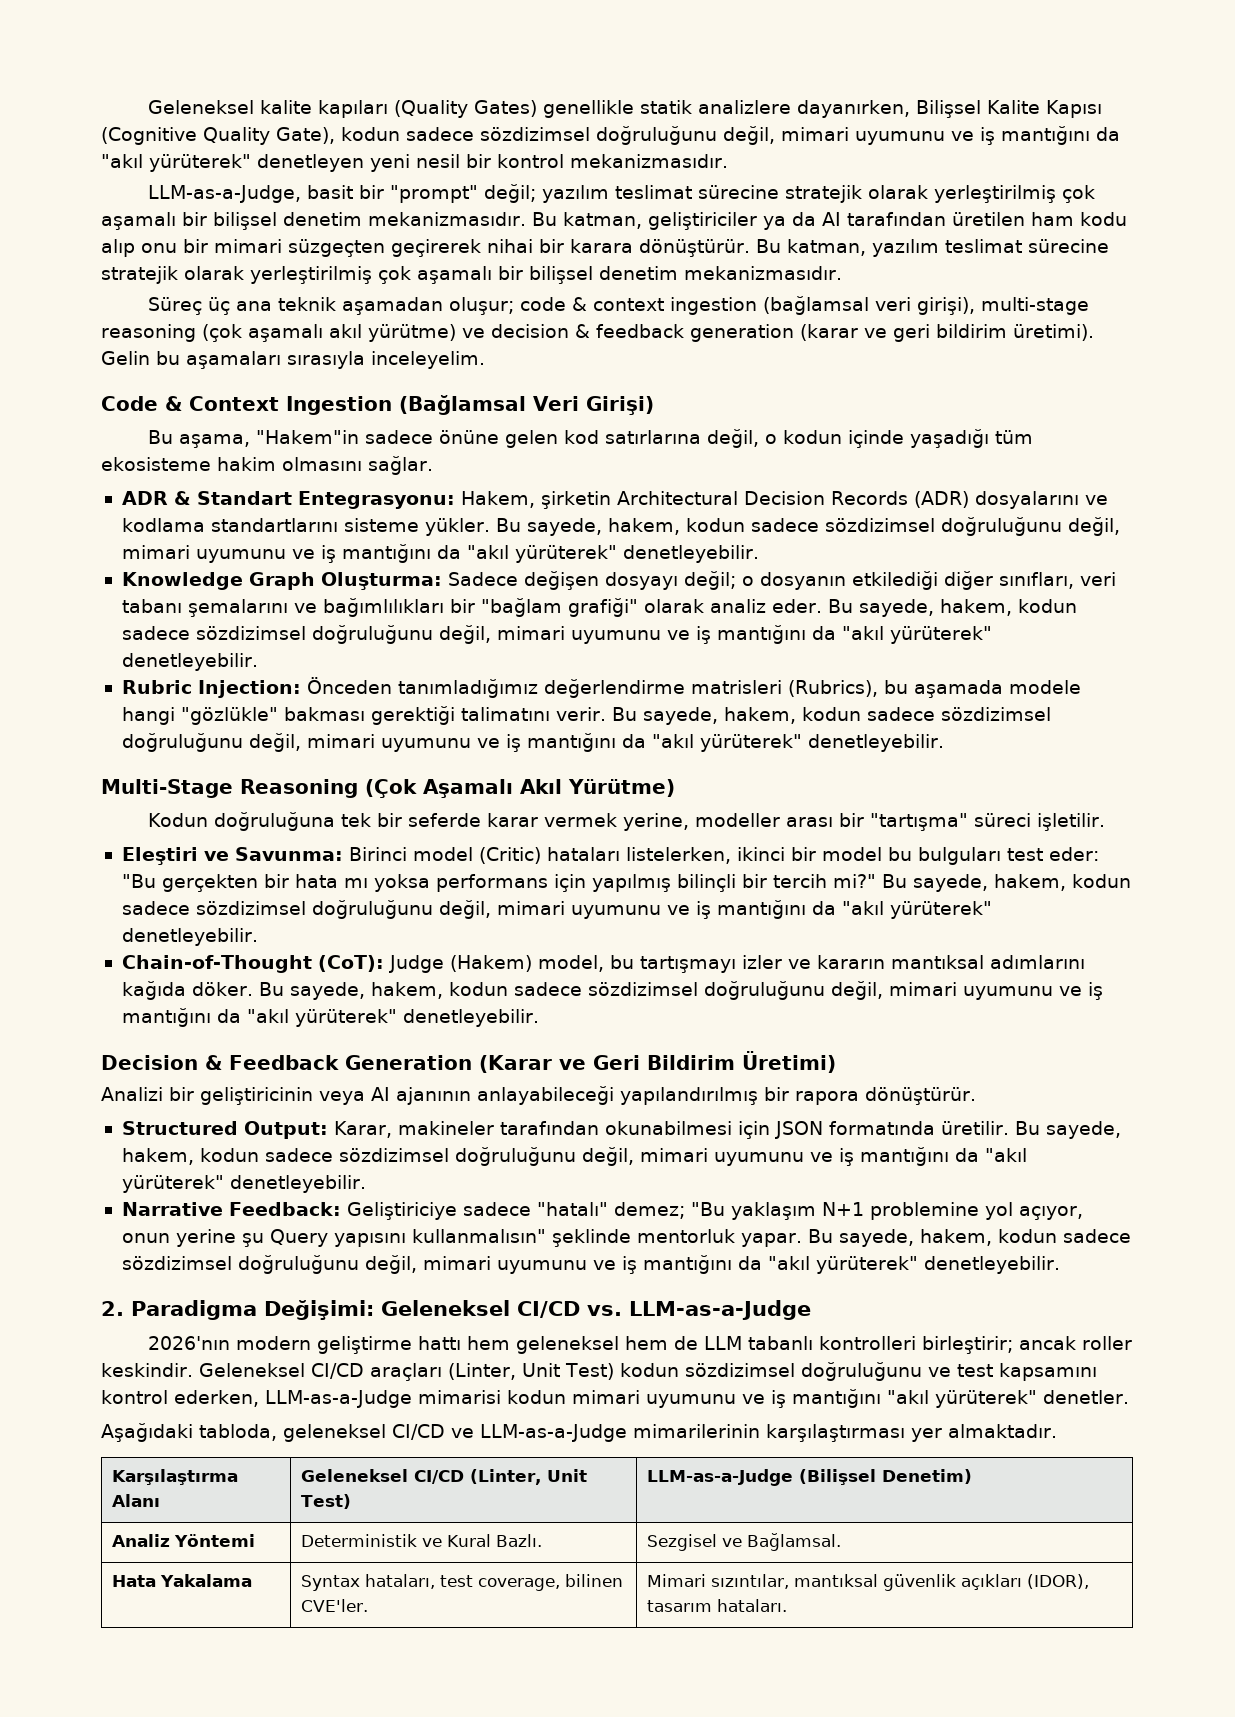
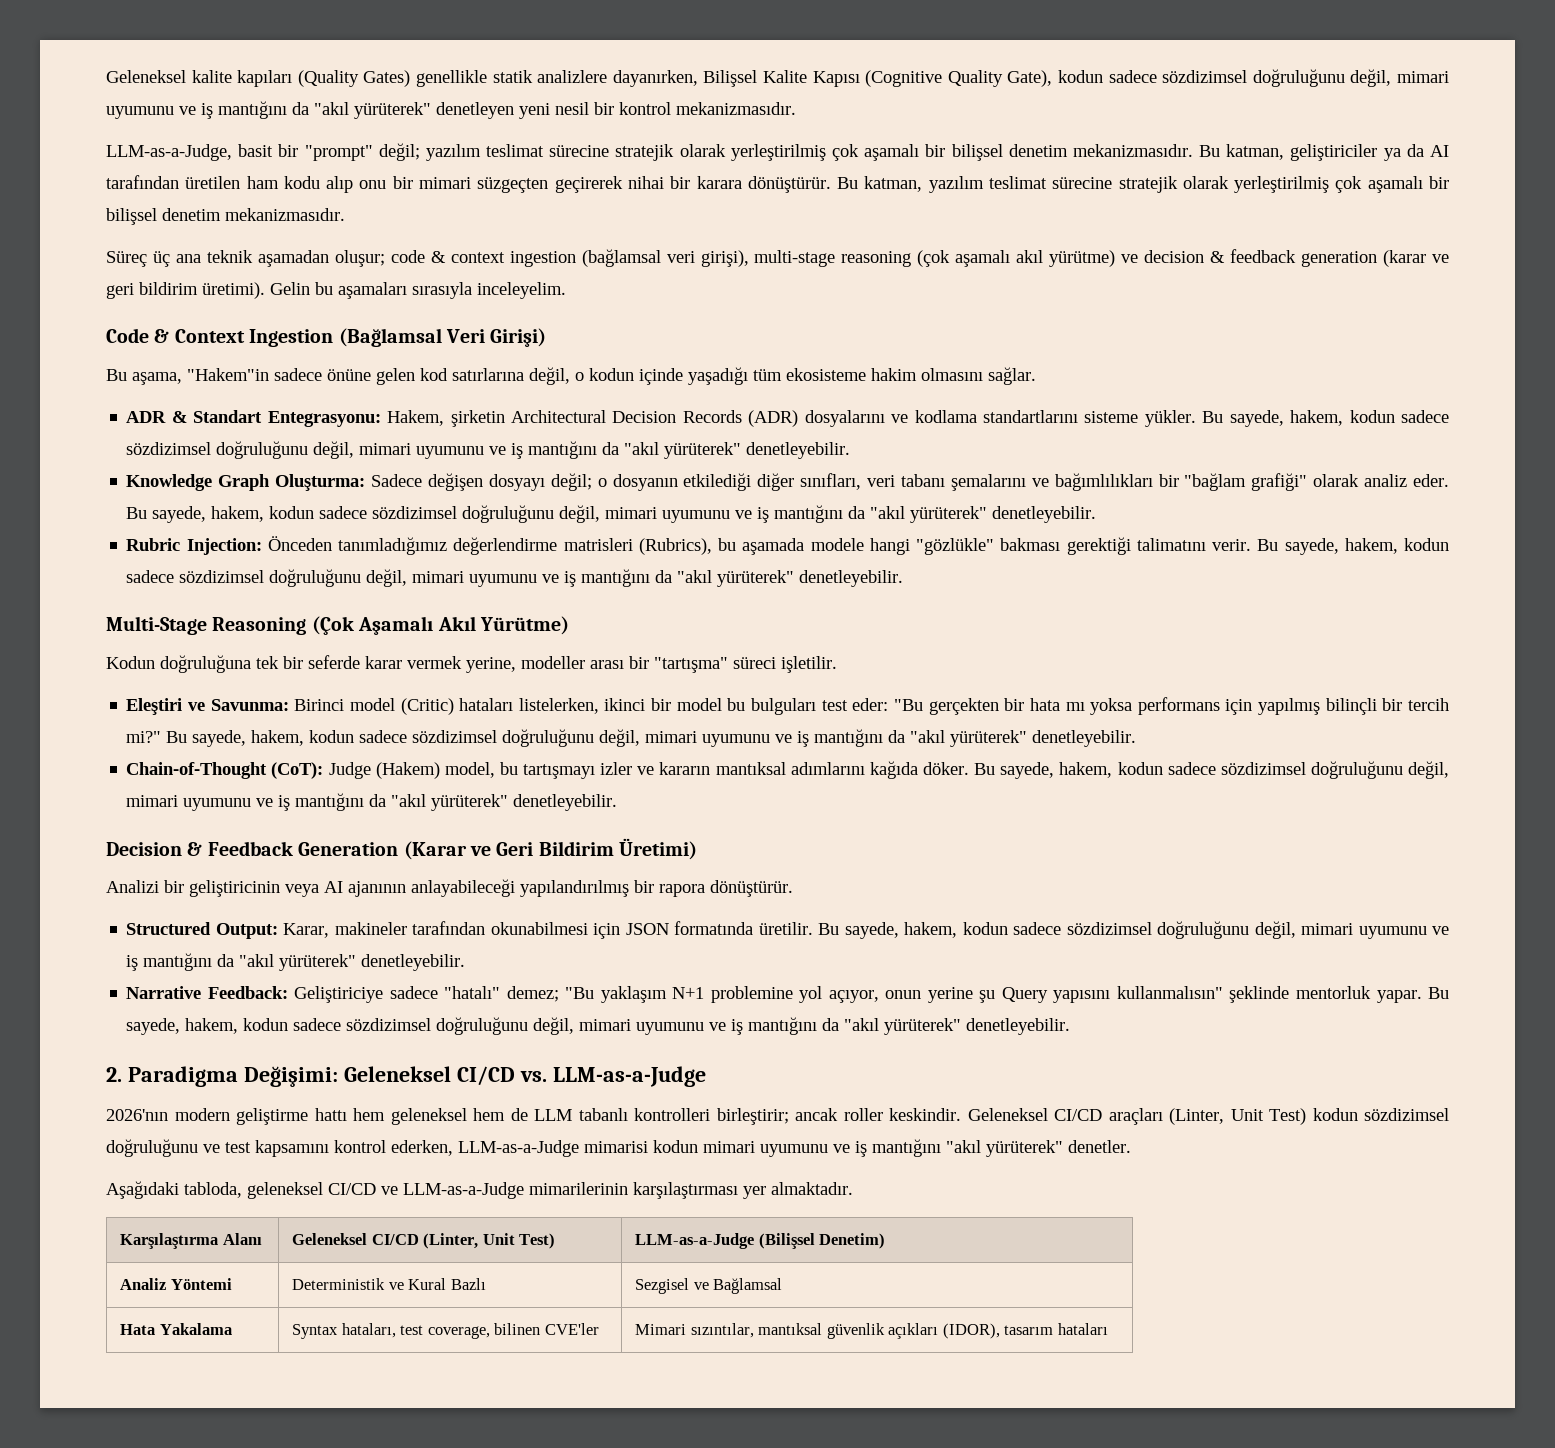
- Analiz Yöntemi | Deterministik ve Kural Bazlı. | Sezgisel ve Bağlamsal.
+ Analiz Yöntemi | Deterministik ve Kural Bazlı | Sezgisel ve Bağlamsal
- Hata Yakalama | Syntax hataları, test coverage, bilinen CVE'ler. | Mimari sızıntılar, mantıksal güvenlik açıkları (IDOR), tasarım hataları.
+ Hata Yakalama | Syntax hataları, test coverage, bilinen CVE'ler | Mimari sızıntılar, mantıksal güvenlik açıkları (IDOR), tasarım hataları

